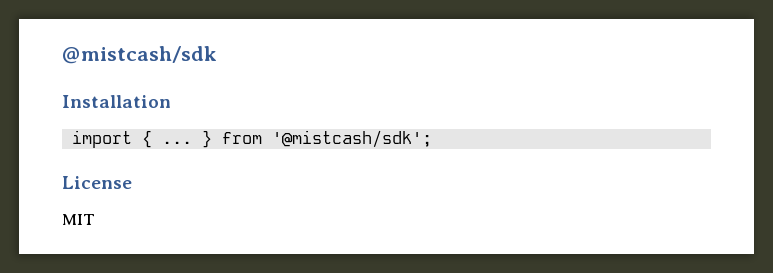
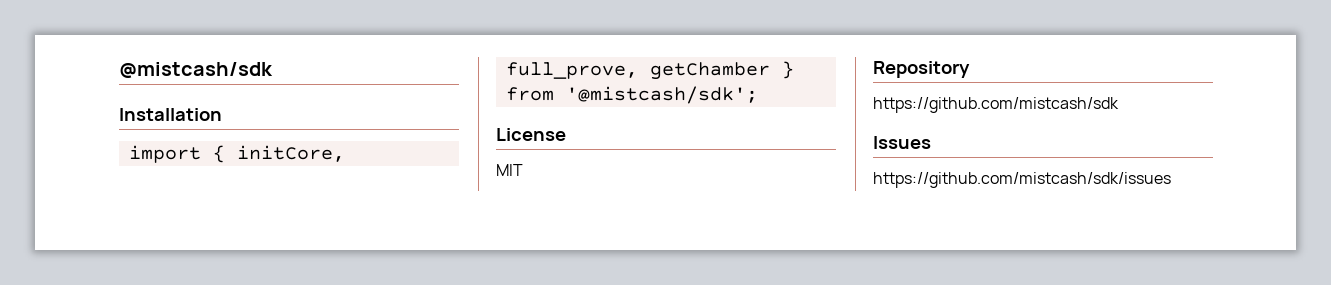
- import { ... } from '@mistcash/sdk';
+ import { initCore, full_prove, getChamber } from '@mistcash/sdk';
+ Repository
+ https://github.com/mistcash/sdk
+ Issues
+ https://github.com/mistcash/sdk/issues

